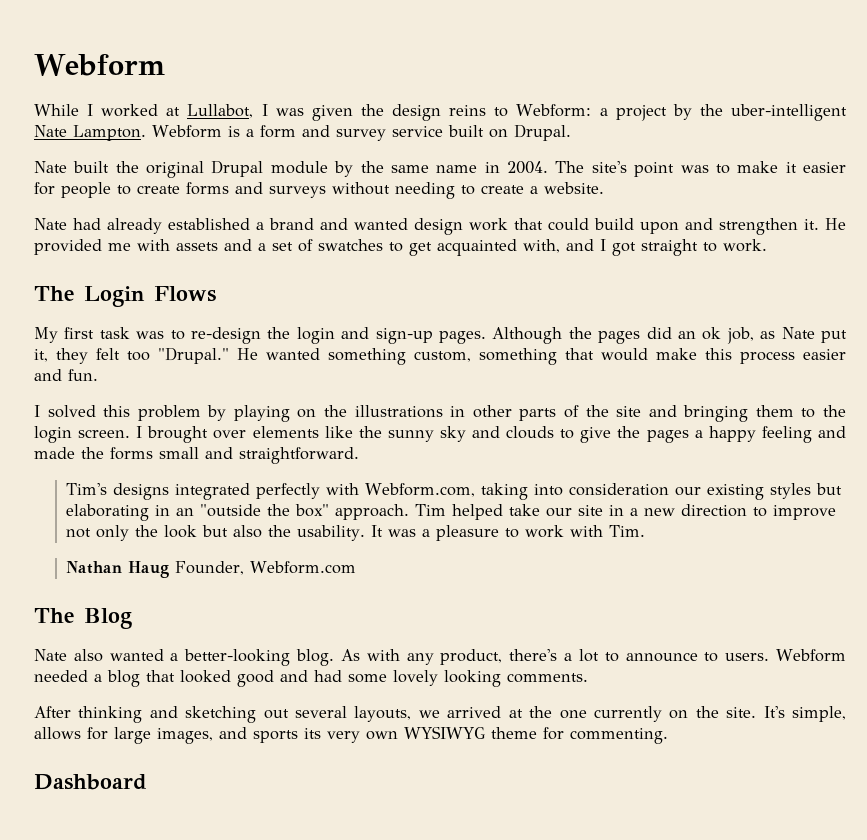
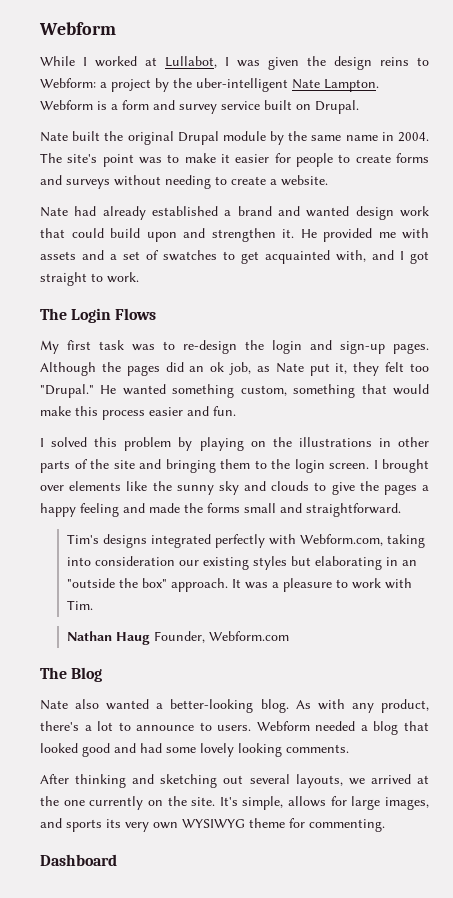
- Tim helped take our site in a new direction to improve not only the look but also the usability.

